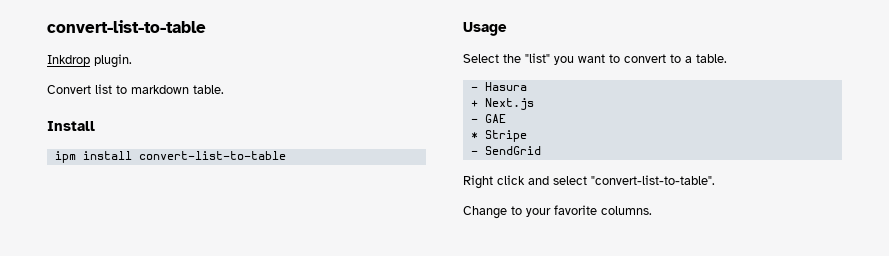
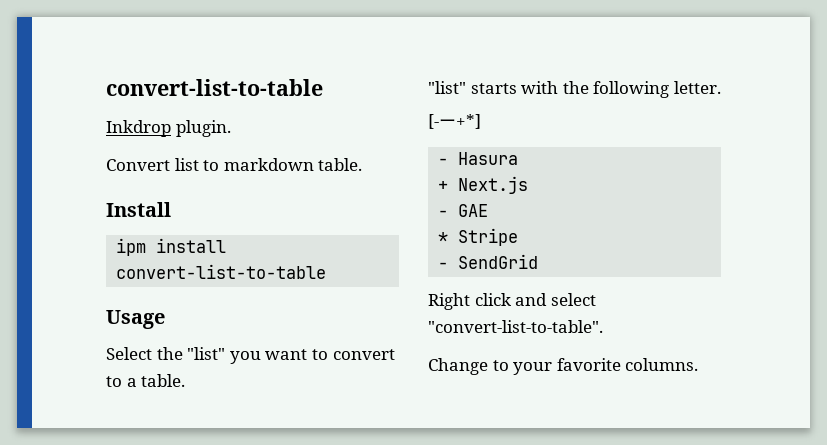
+ "list" starts with the following letter.
+ [-ー+*]

